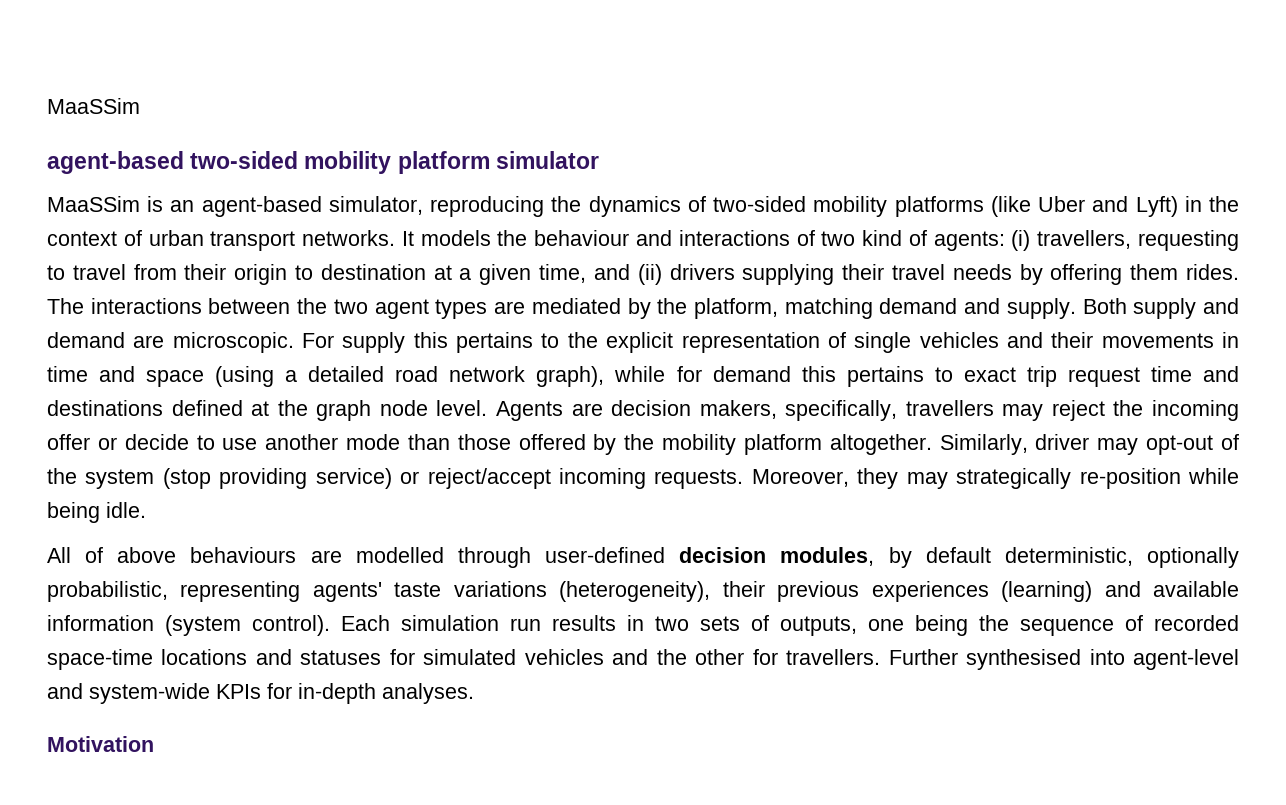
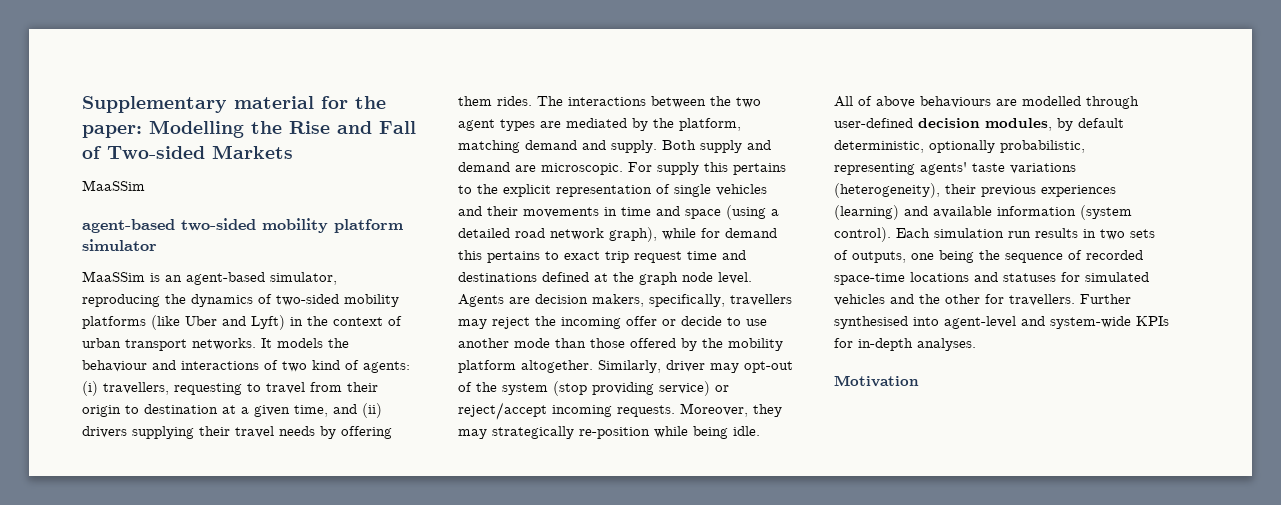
+ Supplementary material for the paper: Modelling the Rise and Fall of Two-sided Markets

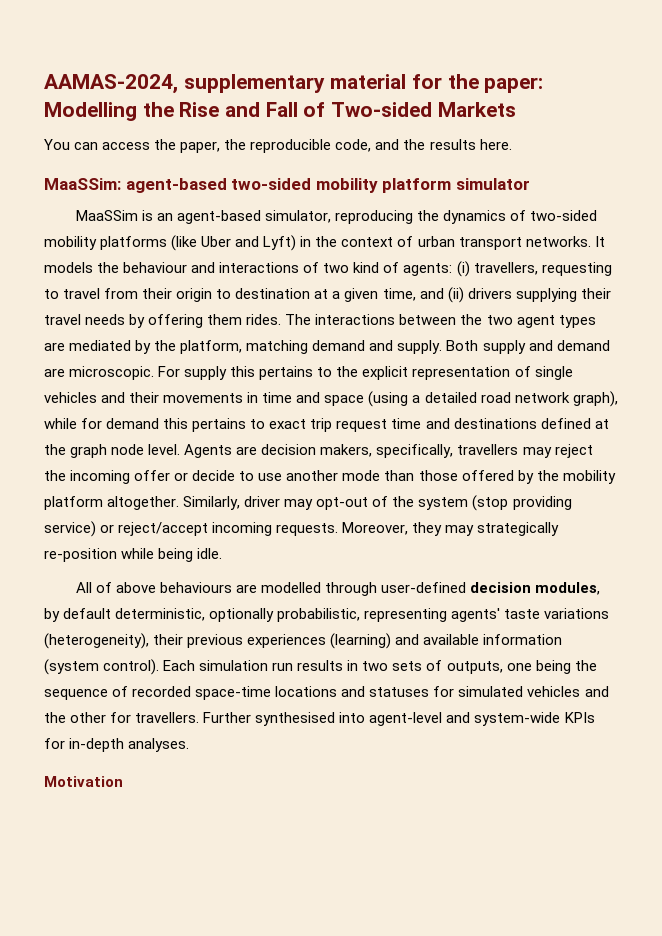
- Supplementary material for the paper: Modelling the Rise and Fall of Two-sided Markets
- MaaSSim
- agent-based two-sided mobility platform simulator
+ AAMAS-2024, supplementary material for the paper: Modelling the Rise and Fall of Two-sided Markets
+ You can access the paper, the reproducible code, and the results here.
+ MaaSSim: agent-based two-sided mobility platform simulator

